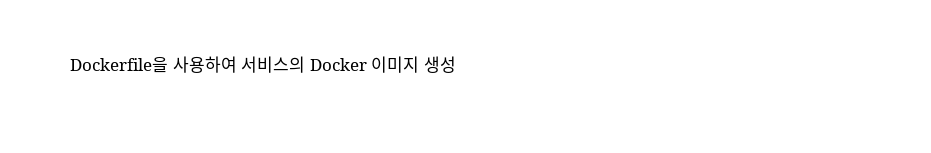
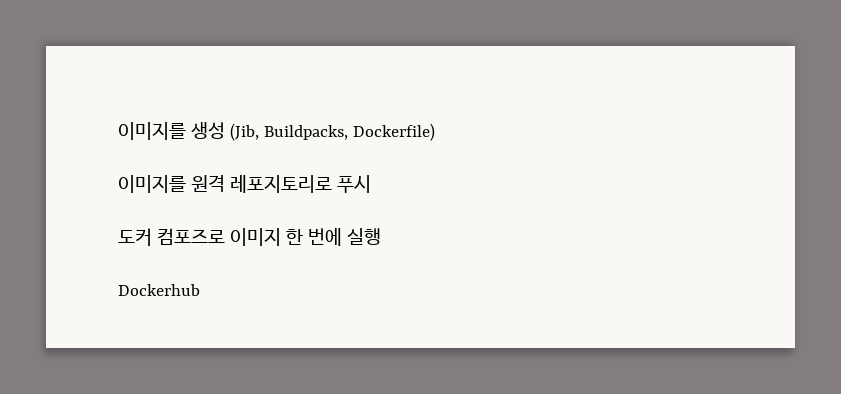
- Dockerfile을 사용하여 서비스의 Docker 이미지 생성
+ 이미지를 생성 (Jib, Buildpacks, Dockerfile)
+ 이미지를 원격 레포지토리로 푸시
+ 도커 컴포즈로 이미지 한 번에 실행
+ Dockerhub

